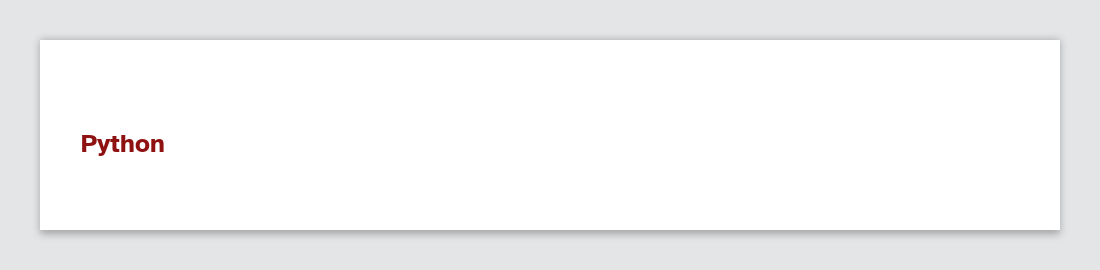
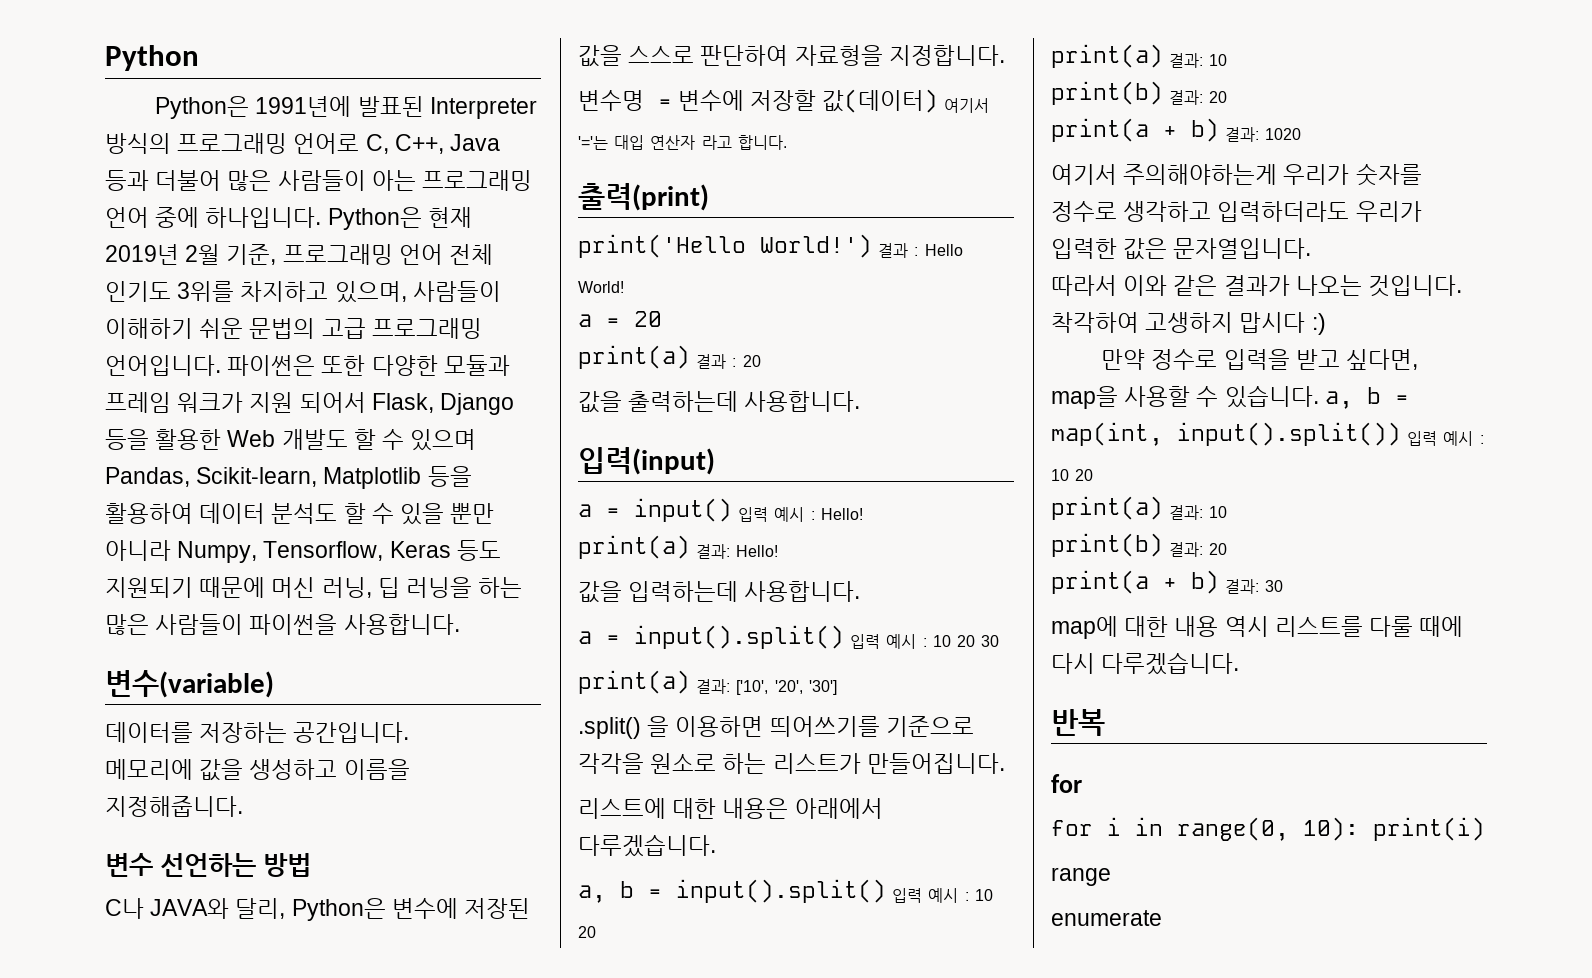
+ Python은 1991년에 발표된 Interpreter 방식의 프로그래밍 언어로 C, C++, Java 등과 더불어 많은 사람들이 아는 프로그래밍 언어 중에 하나입니다. Python은 현재 2019년 2월 기준, 프로그래밍 언어 전체 인기도 3위를 차지하고 있으며, 사람들이 이해하기 쉬운 문법의 고급 프로그래밍 언어입니다. 파이썬은 또한 다양한 모듈과 프레임 워크가 지원 되어서 Flask, Django 등을 활용한 Web 개발도 할 수 있으며 Pandas, Scikit-learn, Matplotlib 등을 활용하여 데이터 분석도 할 수 있을 뿐만 아니라 Numpy, Tensorflow, Keras 등도 지원되기 때문에 머신 러닝, 딥 러닝을 하는 많은 사람들이 파이썬을 사용합니다.
+ 변수(variable)
+ 데이터를 저장하는 공간입니다.
+ 메모리에 값을 생성하고 이름을 지정해줍니다.
+ 변수 선언하는 방법
+ C나 JAVA와 달리, Python은 변수에 저장된 값을 스스로 판단하여 자료형을 지정합니다.
+ 변수명 = 변수에 저장할 값(데이터) 여기서 '='는 대입 연산자 라고 합니다.
+ 출력(print)
+ print('Hello World!') 결과 : Hello World!
+ a = 20
+ print(a) 결과 : 20
+ 값을 출력하는데 사용합니다.
+ 입력(input)
+ a = input() 입력 예시 : Hello!
+ print(a) 결과: Hello!
+ 값을 입력하는데 사용합니다.
+ a = input().split() 입력 예시 : 10 20 30
+ print(a) 결과: ['10', '20', '30']
+ .split() 을 이용하면 띄어쓰기를 기준으로 각각을 원소로 하는 리스트가 만들어집니다.
+ 리스트에 대한 내용은 아래에서 다루겠습니다.
+ a, b = input().split() 입력 예시 : 10 20
+ print(a) 결과: 10
+ print(b) 결과: 20
+ print(a + b) 결과: 1020
+ 여기서 주의해야하는게 우리가 숫자를 정수로 생각하고 입력하더라도 우리가 입력한 값은 문자열입니다.
+ 따라서 이와 같은 결과가 나오는 것입니다. 착각하여 고생하지 맙시다 :)
+ 만약 정수로 입력을 받고 싶다면, map을 사용할 수 있습니다. a, b = map(int, input().split()) 입력 예시 : 10 20
+ print(a) 결과: 10
+ print(b) 결과: 20
+ print(a + b) 결과: 30
+ map에 대한 내용 역시 리스트를 다룰 때에 다시 다루겠습니다.
+ 반복
+ for
+ for i in range(0, 10): print(i)
+ range
+ enumerate

